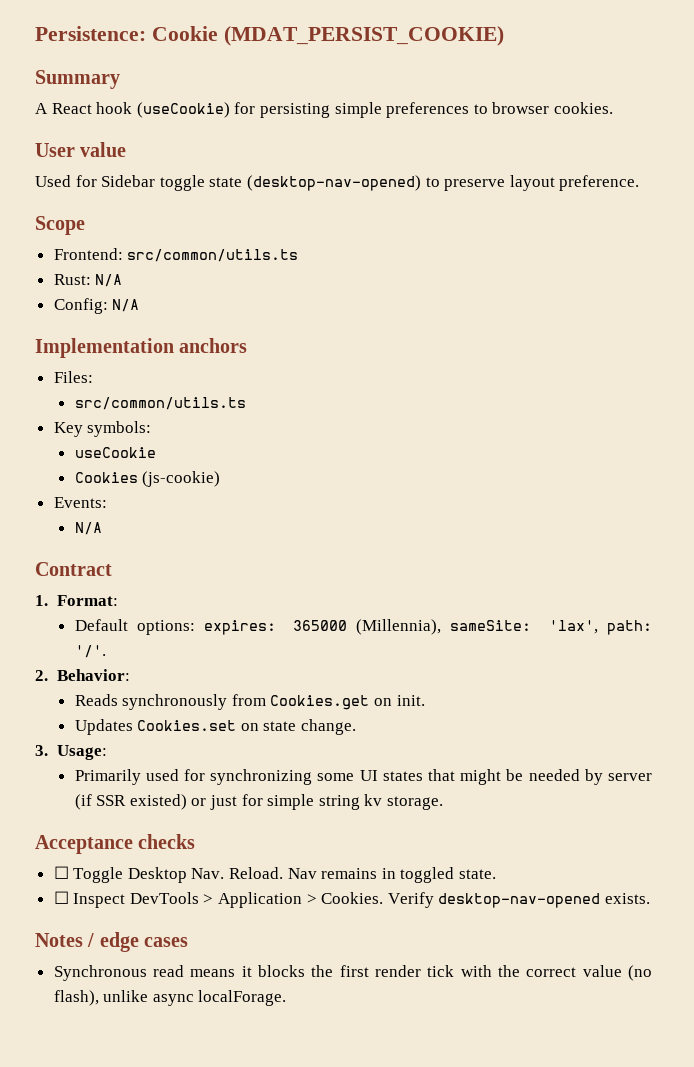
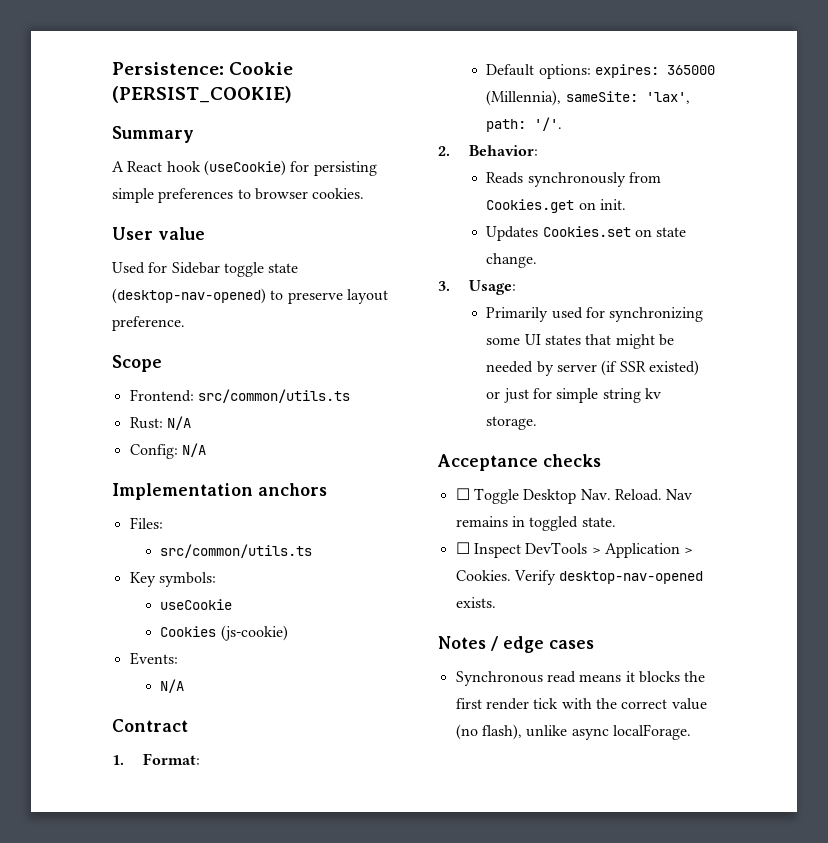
- Persistence: Cookie (MDAT_PERSIST_COOKIE)
+ Persistence: Cookie (PERSIST_COOKIE)

